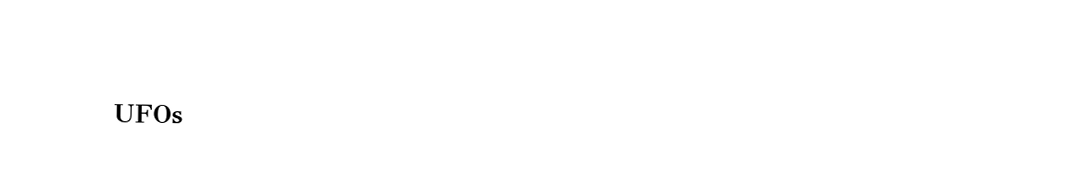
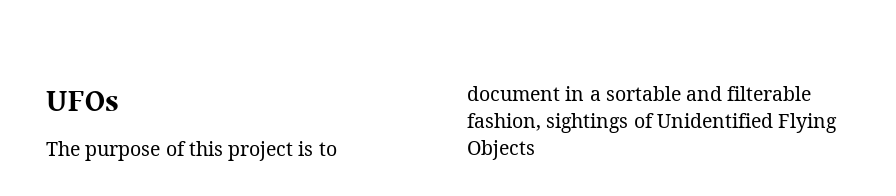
+ The purpose of this project is to document in a sortable and filterable fashion, sightings of Unidentified Flying Objects

